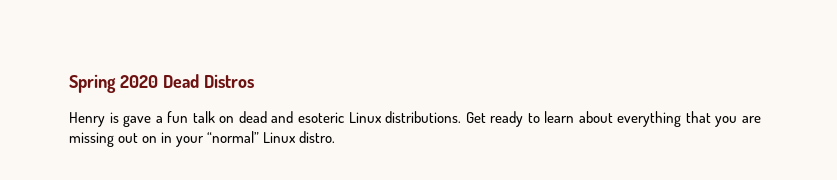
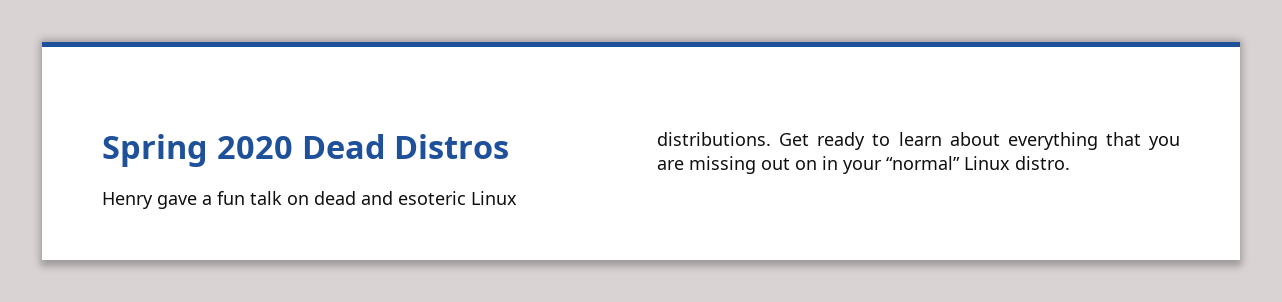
- Henry is gave a fun talk on dead and esoteric Linux distributions.
+ Henry gave a fun talk on dead and esoteric Linux distributions.

